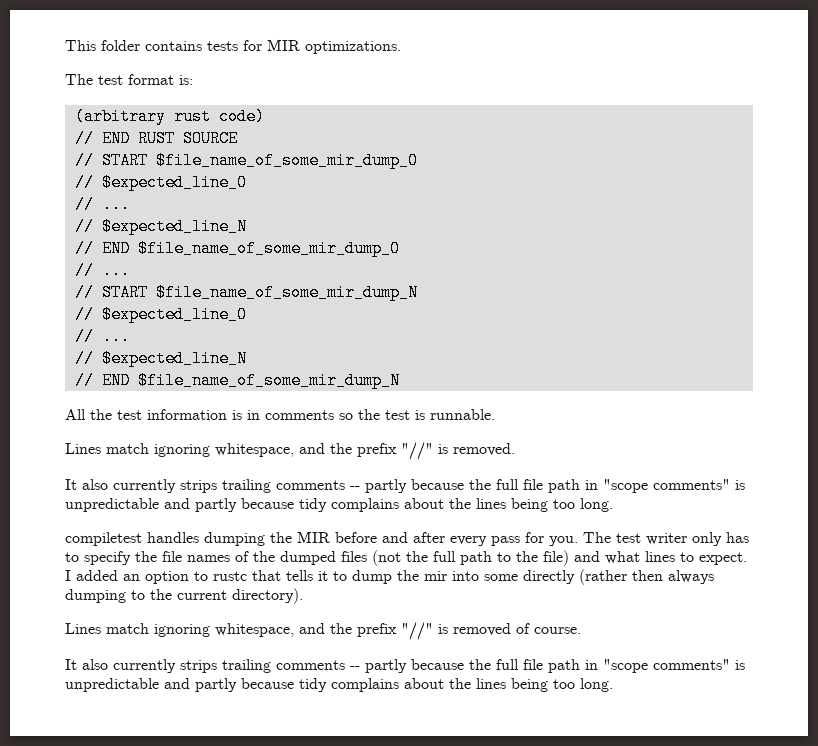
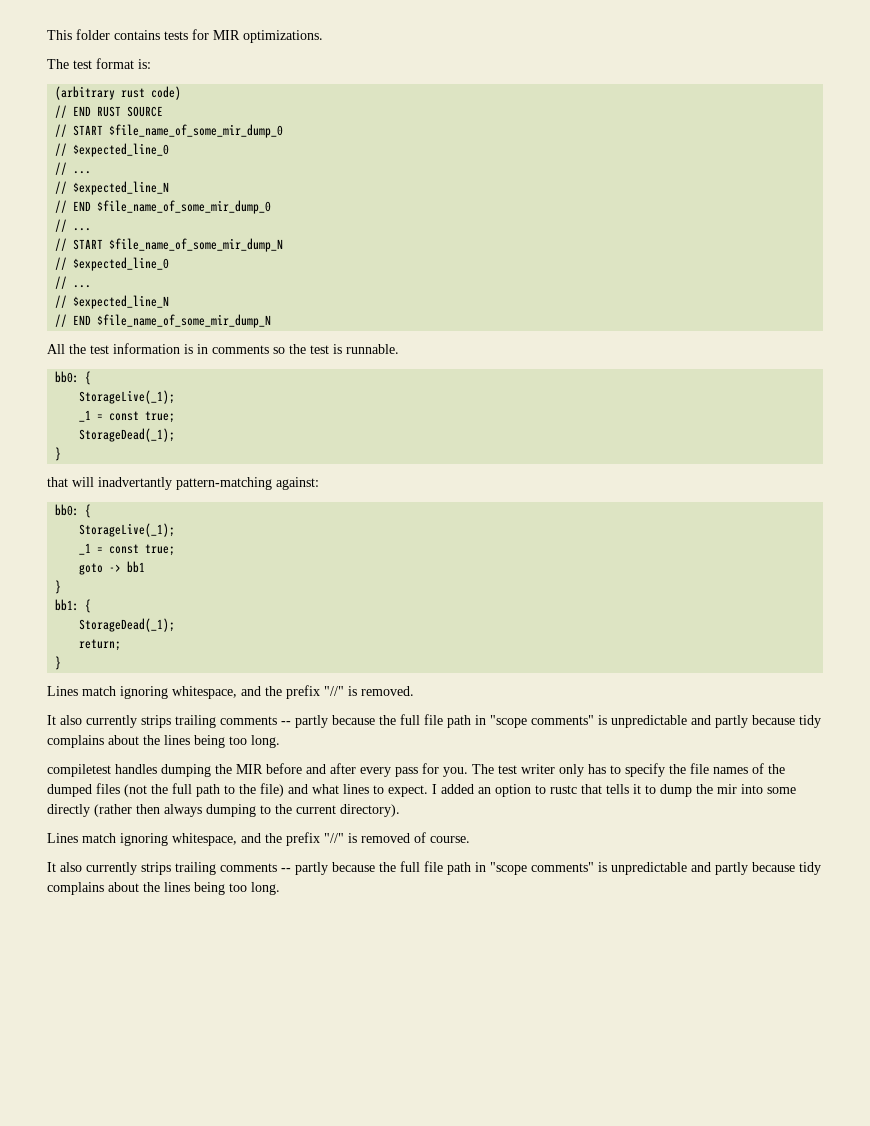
  All the test information is in comments so the test is runnable.
+ bb0: {
+ StorageLive(_1);
+ _1 = const true;
+ StorageDead(_1);
+ }
+ that will inadvertantly pattern-matching against:
+ bb0: {
+ StorageLive(_1);
+ _1 = const true;
+ goto -> bb1
+ }
+ bb1: {
+ StorageDead(_1);
+ return;
+ }

